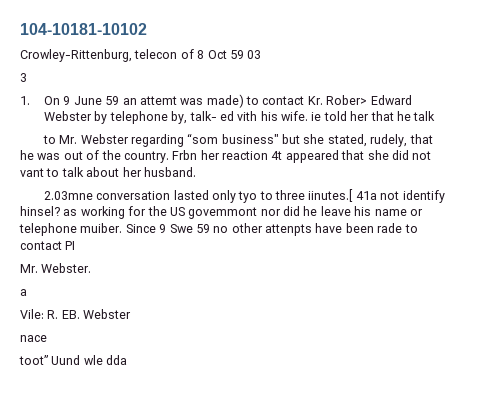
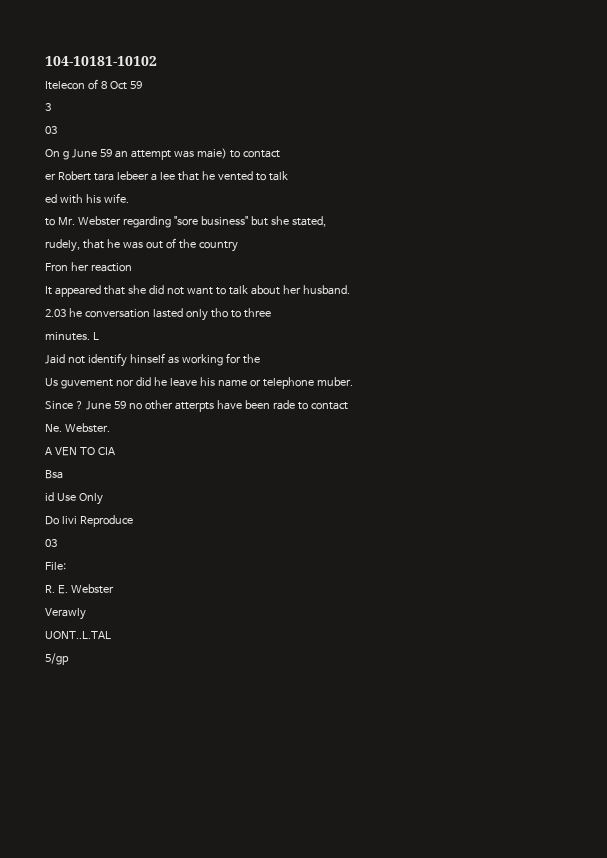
- Crowley-Rittenburg, telecon of 8 Oct 59 03
+ Itelecon of 8 Oct 59
  3
- 1. On 9 June 59 an attemt was made) to contact Kr. Rober> Edward Webster by telephone by, talk- ed vith his wife. ie told her that he talk
+ 03
+ On g June 59 an attempt was maie) to contact
+ er Robert tara lebeer a lee that he vented to talk
+ ed with his wife.
- to Mr. Webster regarding “som business" but she stated, rudely, that he was out of the country. Frbn her reaction 4t appeared that she did not vant to talk about her husband.
+ to Mr. Webster regarding "sore business" but she stated,
+ rudely, that he was out of the country
+ Fron her reaction
+ It appeared that she did not want to talk about her husband.
- 2.03mne conversation lasted only tyo to three iinutes.[ 41a not identify hinsel? as working for the US govemmont nor did he leave his name or telephone muiber. Since 9 Swe 59 no other attenpts have been rade to contact PI
- Mr. Webster.
+ 2.03 he conversation lasted only tho to three
+ minutes. L
+ Jaid not identify hinself as working for the
+ Us guvement nor did he leave his name or telephone muber.
+ Since ? June 59 no other atterpts have been rade to contact
+ Ne. Webster.
- a
- Vile: R. EB. Webster
- nace
- toot” Uund wle dda
+ A VEN TO CIA
+ Bsa
+ id Use Only
+ Do livi Reproduce
+ 03
+ File:
+ R. E. Webster
+ Verawly
+ UONT..L.TAL
+ 5/gp

